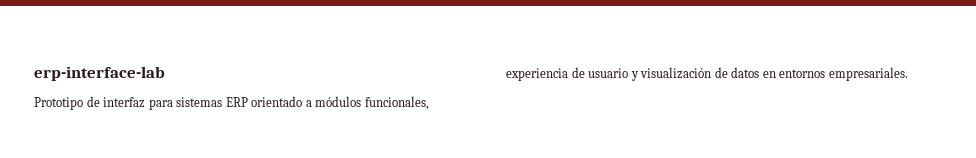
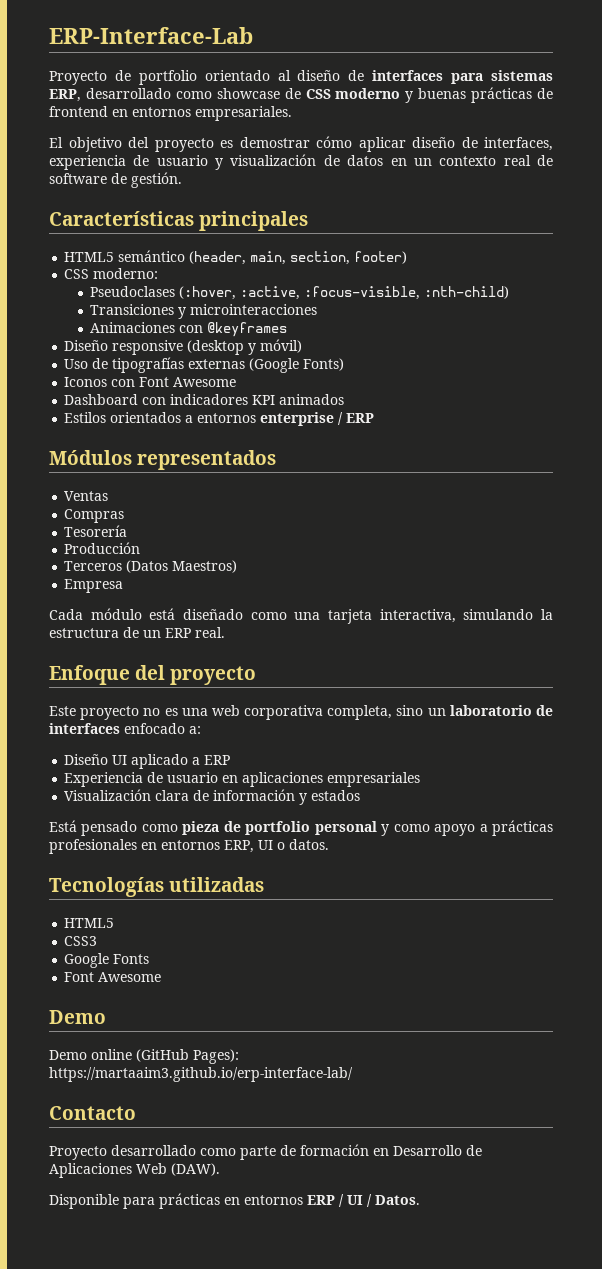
- erp-interface-lab
- Prototipo de interfaz para sistemas ERP orientado a módulos funcionales, experiencia de usuario y visualización de datos en entornos empresariales.
+ ERP-Interface-Lab
+ Proyecto de portfolio orientado al diseño de interfaces para sistemas ERP, desarrollado como showcase de CSS moderno y buenas prácticas de frontend en entornos empresariales.
+ El objetivo del proyecto es demostrar cómo aplicar diseño de interfaces, experiencia de usuario y visualización de datos en un contexto real de software de gestión.
+ Características principales
+ HTML5 semántico (header, main, section, footer)
+ CSS moderno:
+ Pseudoclases (:hover, :active, :focus-visible, :nth-child)
+ Transiciones y microinteracciones
+ Animaciones con @keyframes
+ Diseño responsive (desktop y móvil)
+ Uso de tipografías externas (Google Fonts)
+ Iconos con Font Awesome
+ Dashboard con indicadores KPI animados
+ Estilos orientados a entornos enterprise / ERP
+ Módulos representados
+ Ventas
+ Compras
+ Tesorería
+ Producción
+ Terceros (Datos Maestros)
+ Empresa
+ Cada módulo está diseñado como una tarjeta interactiva, simulando la estructura de un ERP real.
+ Enfoque del proyecto
+ Este proyecto no es una web corporativa completa, sino un laboratorio de interfaces enfocado a:
+ Diseño UI aplicado a ERP
+ Experiencia de usuario en aplicaciones empresariales
+ Visualización clara de información y estados
+ Está pensado como pieza de portfolio personal y como apoyo a prácticas profesionales en entornos ERP, UI o datos.
+ Tecnologías utilizadas
+ HTML5
+ CSS3
+ Google Fonts
+ Font Awesome
+ Demo
+ Demo online (GitHub Pages):
+ https://martaaim3.github.io/erp-interface-lab/
+ Contacto
+ Proyecto desarrollado como parte de formación en Desarrollo de Aplicaciones Web (DAW).
+ Disponible para prácticas en entornos ERP / UI / Datos.

